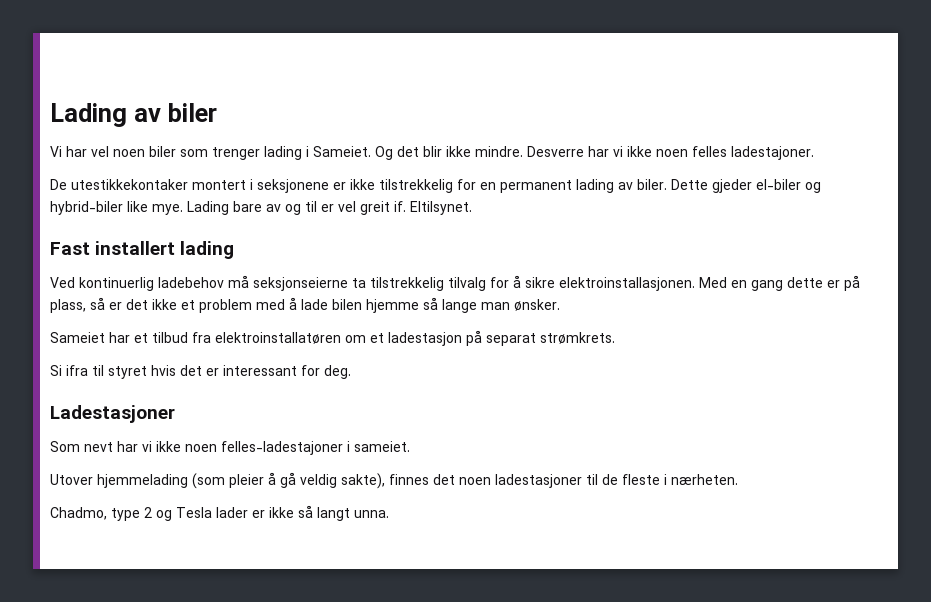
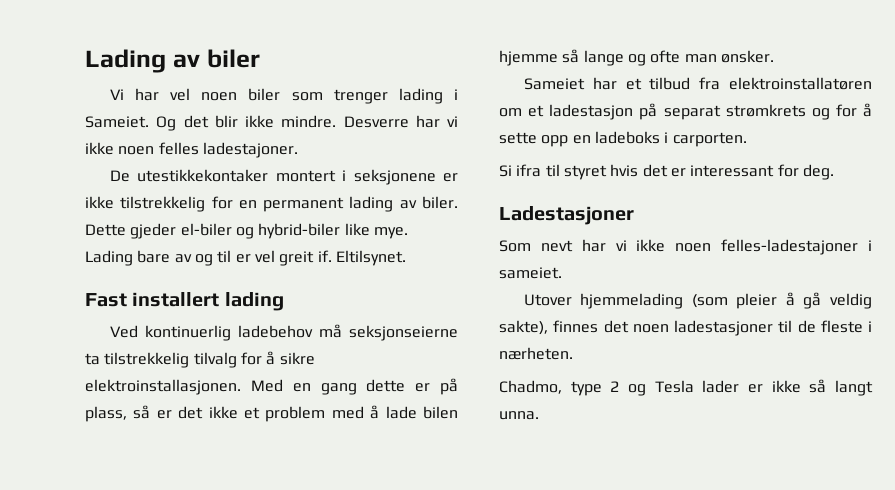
- Med en gang dette er på plass, så er det ikke et problem med å lade bilen hjemme så lange man ønsker.
+ Med en gang dette er på plass, så er det ikke et problem med å lade bilen hjemme så lange og ofte man ønsker.
- Sameiet har et tilbud fra elektroinstallatøren om et ladestasjon på separat strømkrets.
+ Sameiet har et tilbud fra elektroinstallatøren om et ladestasjon på separat strømkrets og for å sette opp en ladeboks i carporten.

